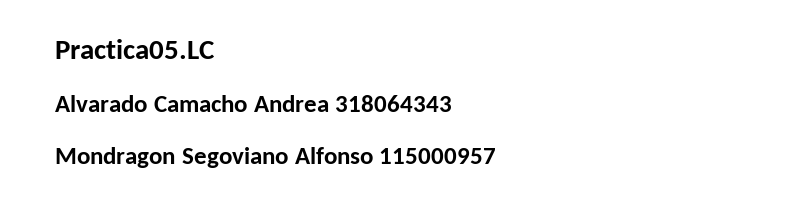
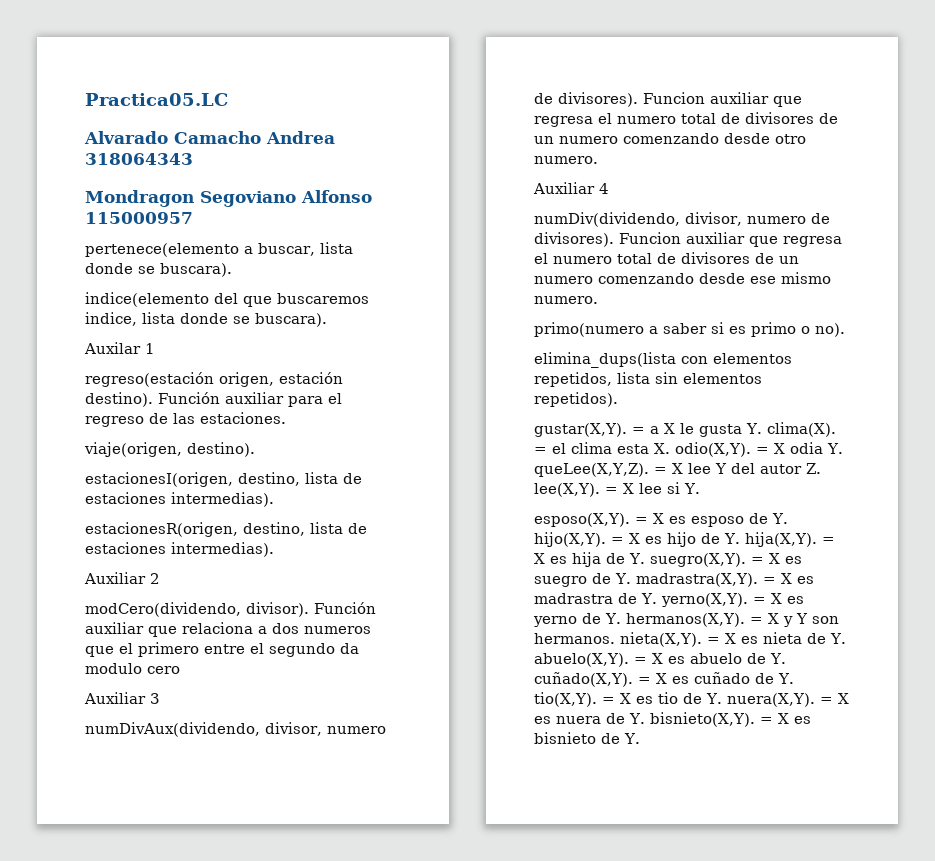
+ pertenece(elemento a buscar, lista donde se buscara).
+ indice(elemento del que buscaremos indice, lista donde se buscara).
+ Auxilar 1
+ regreso(estación origen, estación destino). Función auxiliar para el regreso de las estaciones.
+ viaje(origen, destino).
+ estacionesI(origen, destino, lista de estaciones intermedias).
+ estacionesR(origen, destino, lista de estaciones intermedias).
+ Auxiliar 2
+ modCero(dividendo, divisor). Función auxiliar que relaciona a dos numeros que el primero entre el segundo da modulo cero
+ Auxiliar 3
+ numDivAux(dividendo, divisor, numero de divisores). Funcion auxiliar que regresa el numero total de divisores de un numero comenzando desde otro numero.
+ Auxiliar 4
+ numDiv(dividendo, divisor, numero de divisores). Funcion auxiliar que regresa el numero total de divisores de un numero comenzando desde ese mismo numero.
+ primo(numero a saber si es primo o no).
+ elimina_dups(lista con elementos repetidos, lista sin elementos repetidos).
+ gustar(X,Y). = a X le gusta Y. clima(X). = el clima esta X. odio(X,Y). = X odia Y. queLee(X,Y,Z). = X lee Y del autor Z. lee(X,Y). = X lee si Y.
+ esposo(X,Y). = X es esposo de Y. hijo(X,Y). = X es hijo de Y. hija(X,Y). = X es hija de Y. suegro(X,Y). = X es suegro de Y. madrastra(X,Y). = X es madrastra de Y. yerno(X,Y). = X es yerno de Y. hermanos(X,Y). = X y Y son hermanos. nieta(X,Y). = X es nieta de Y. abuelo(X,Y). = X es abuelo de Y. cuñado(X,Y). = X es cuñado de Y. tio(X,Y). = X es tio de Y. nuera(X,Y). = X es nuera de Y. bisnieto(X,Y). = X es bisnieto de Y.

